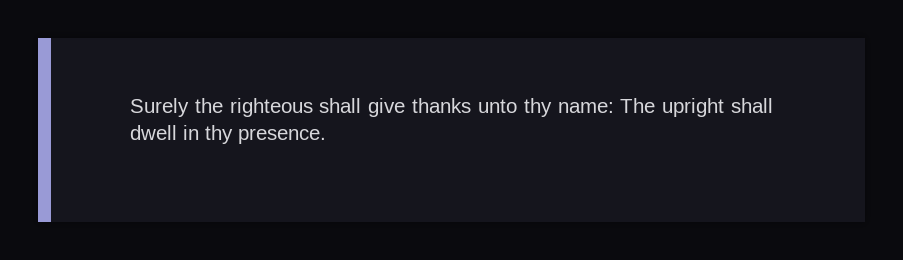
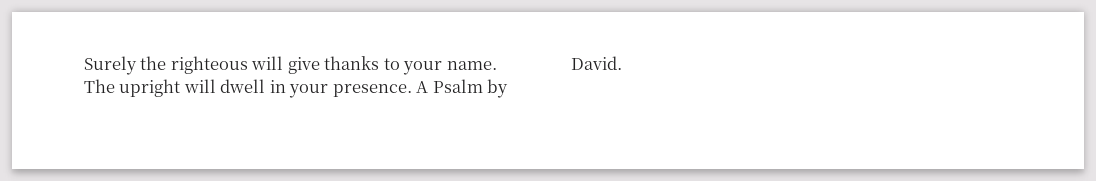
- Surely the righteous shall give thanks unto thy name: The upright shall dwell in thy presence.
+ Surely the righteous will give thanks to your name. The upright will dwell in your presence. A Psalm by David.

